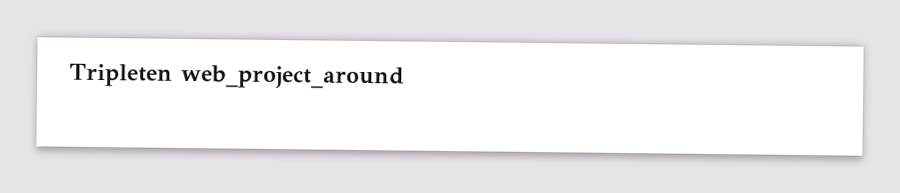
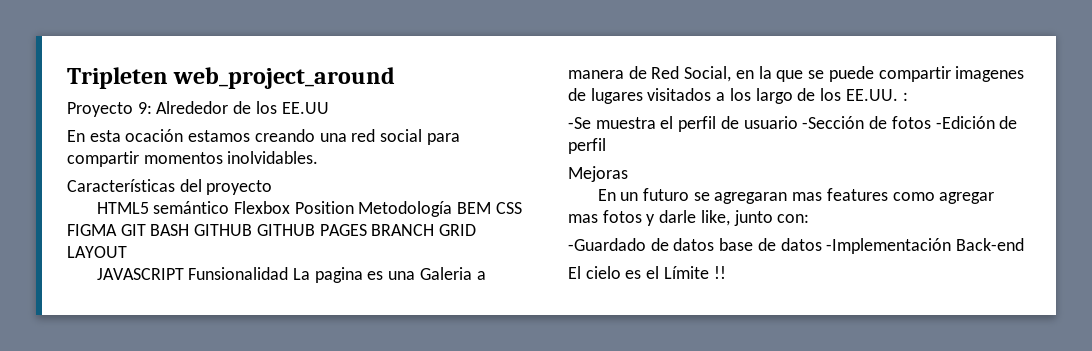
+ Proyecto 9: Alrededor de los EE.UU
+ En esta ocación estamos creando una red social para compartir momentos inolvidables.
+ Características del proyecto
+ HTML5 semántico Flexbox Position Metodología BEM CSS FIGMA GIT BASH GITHUB GITHUB PAGES BRANCH GRID LAYOUT
+ JAVASCRIPT Funsionalidad La pagina es una Galeria a manera de Red Social, en la que se puede compartir imagenes de lugares visitados a los largo de los EE.UU. :
+ -Se muestra el perfil de usuario -Sección de fotos -Edición de perfil
+ Mejoras
+ En un futuro se agregaran mas features como agregar mas fotos y darle like, junto con:
+ -Guardado de datos base de datos -Implementación Back-end
+ El cielo es el Límite !!

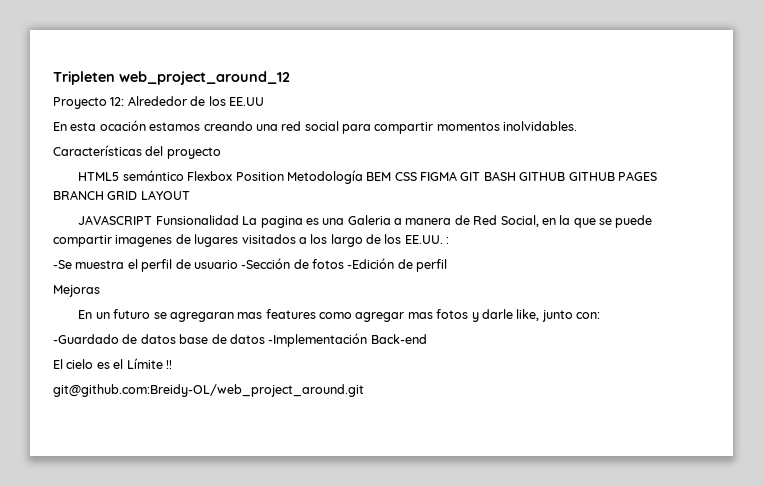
- Tripleten web_project_around
+ Tripleten web_project_around_12
- Proyecto 9: Alrededor de los EE.UU
+ Proyecto 12: Alrededor de los EE.UU
+ git@github.com:Breidy-OL/web_project_around.git

